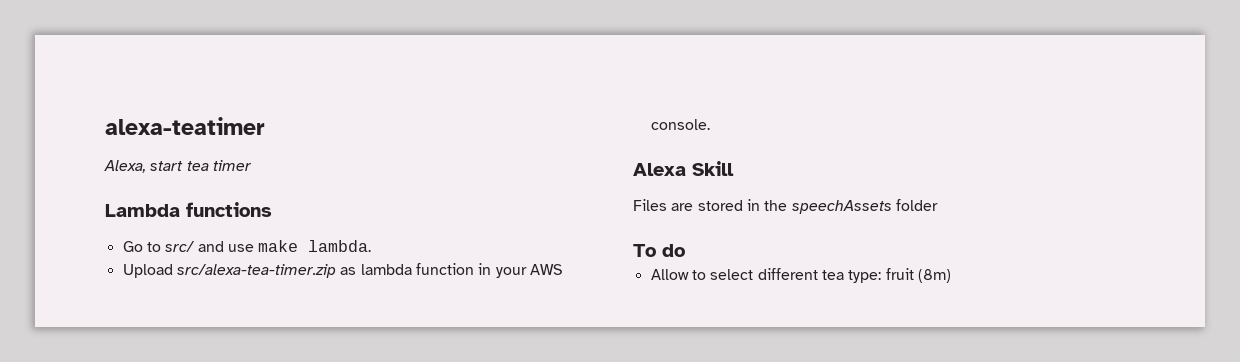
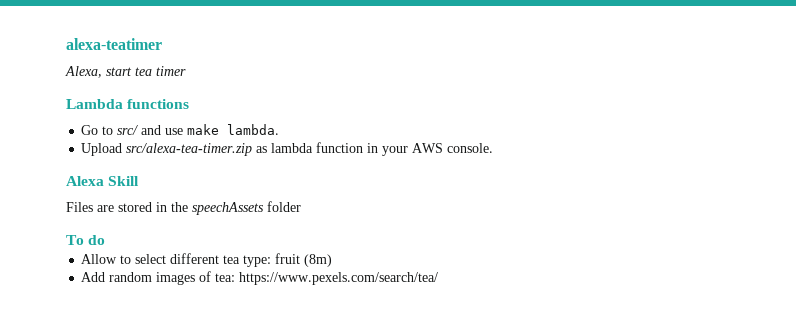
+ Add random images of tea: https://www.pexels.com/search/tea/

